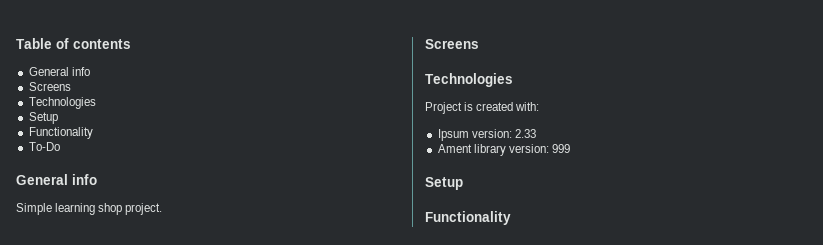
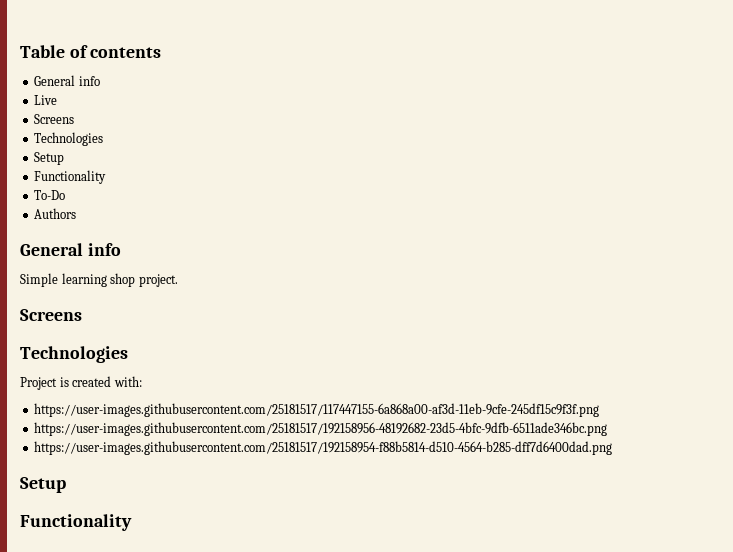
+ Live
+ Authors
- Ipsum version: 2.33
- Ament library version: 999
+ https://user-images.githubusercontent.com/25181517/117447155-6a868a00-af3d-11eb-9cfe-245df15c9f3f.png
+ https://user-images.githubusercontent.com/25181517/192158956-48192682-23d5-4bfc-9dfb-6511ade346bc.png
+ https://user-images.githubusercontent.com/25181517/192158954-f88b5814-d510-4564-b285-dff7d6400dad.png

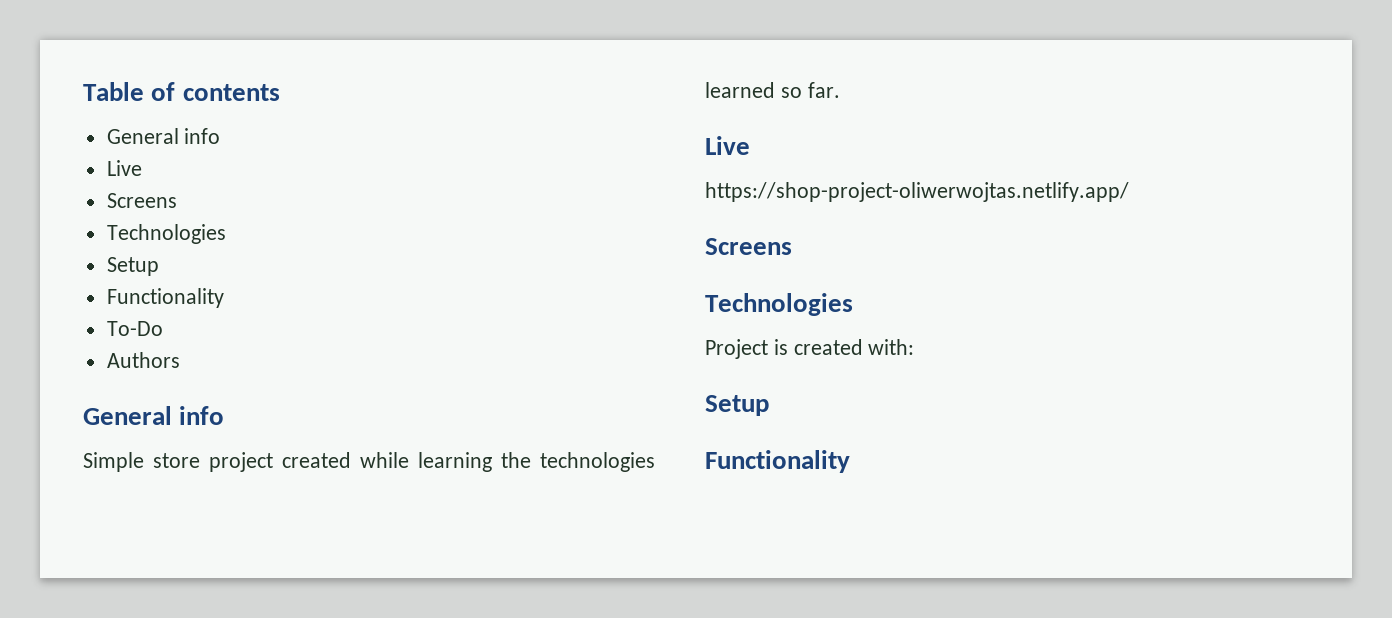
- Simple learning shop project.
+ Simple store project created while learning the technologies learned so far.
+ Live
+ https://shop-project-oliwerwojtas.netlify.app/
- https://user-images.githubusercontent.com/25181517/117447155-6a868a00-af3d-11eb-9cfe-245df15c9f3f.png
- https://user-images.githubusercontent.com/25181517/192158956-48192682-23d5-4bfc-9dfb-6511ade346bc.png
- https://user-images.githubusercontent.com/25181517/192158954-f88b5814-d510-4564-b285-dff7d6400dad.png

